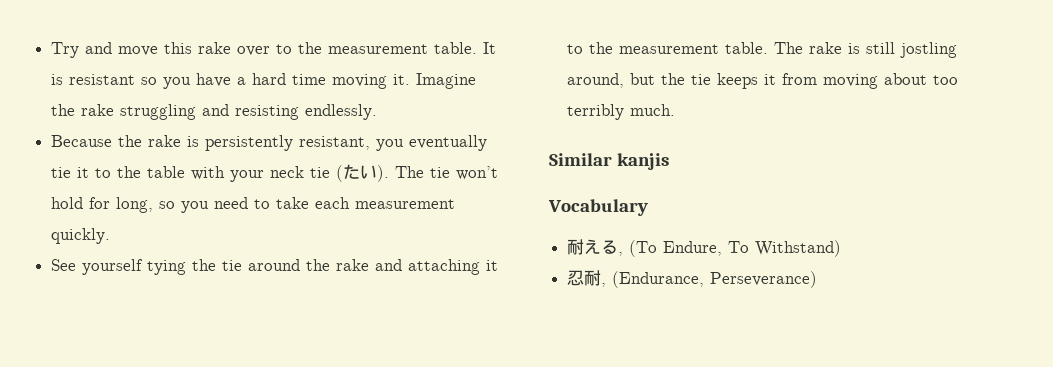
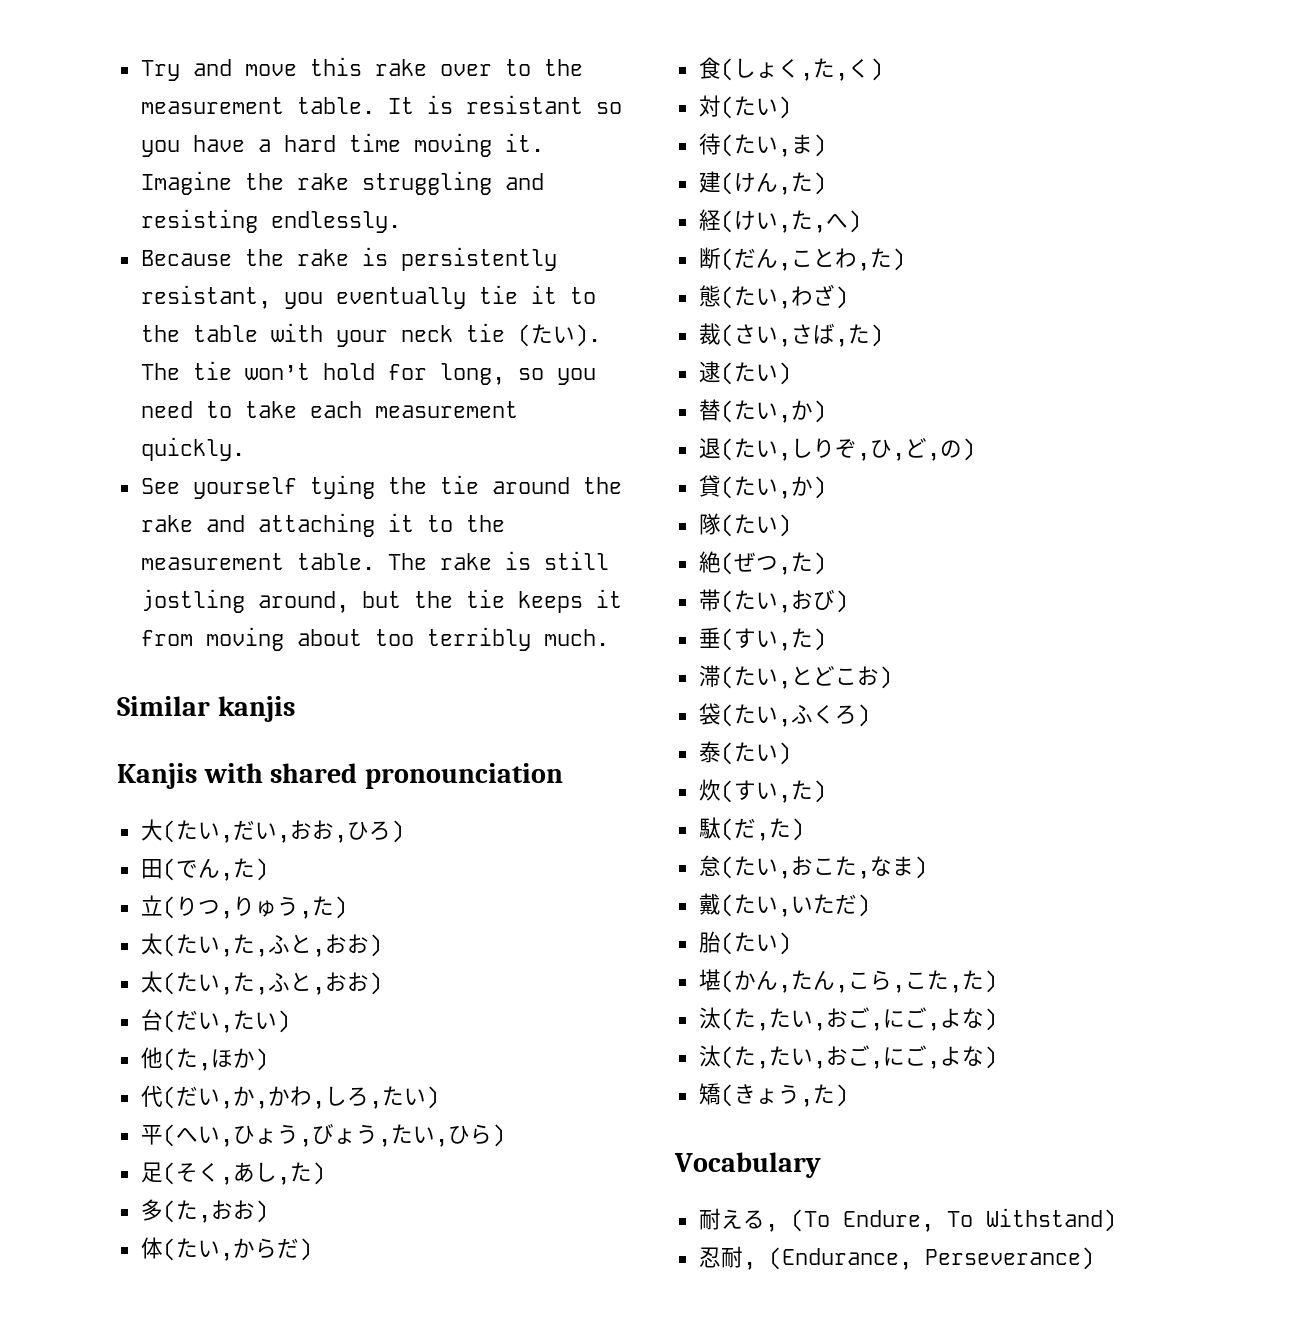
+ Kanjis with shared pronounciation
+ 大(たい,だい,おお,ひろ)
+ 田(でん,た)
+ 立(りつ,りゅう,た)
+ 太(たい,た,ふと,おお)
+ 太(たい,た,ふと,おお)
+ 台(だい,たい)
+ 他(た,ほか)
+ 代(だい,か,かわ,しろ,たい)
+ 平(へい,ひょう,びょう,たい,ひら)
+ 足(そく,あし,た)
+ 多(た,おお)
+ 体(たい,からだ)
+ 食(しょく,た,く)
+ 対(たい)
+ 待(たい,ま)
+ 建(けん,た)
+ 経(けい,た,へ)
+ 断(だん,ことわ,た)
+ 態(たい,わざ)
+ 裁(さい,さば,た)
+ 逮(たい)
+ 替(たい,か)
+ 退(たい,しりぞ,ひ,ど,の)
+ 貸(たい,か)
+ 隊(たい)
+ 絶(ぜつ,た)
+ 帯(たい,おび)
+ 垂(すい,た)
+ 滞(たい,とどこお)
+ 袋(たい,ふくろ)
+ 泰(たい)
+ 炊(すい,た)
+ 駄(だ,た)
+ 怠(たい,おこた,なま)
+ 戴(たい,いただ)
+ 胎(たい)
+ 堪(かん,たん,こら,こた,た)
+ 汰(た,たい,おご,にご,よな)
+ 汰(た,たい,おご,にご,よな)
+ 矯(きょう,た)

